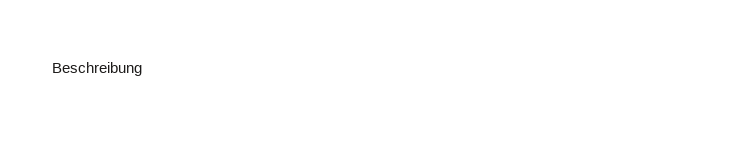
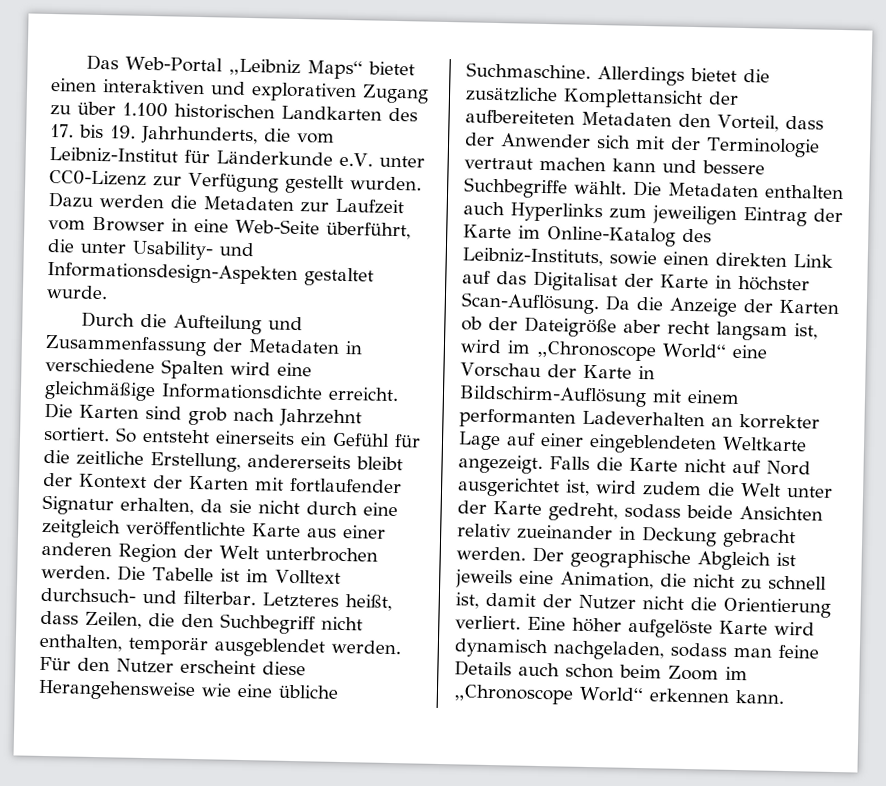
- Beschreibung
+ Das Web-Portal „Leibniz Maps“ bietet einen interaktiven und explorativen Zugang zu über 1.100 historischen Landkarten des 17. bis 19. Jahrhunderts, die vom Leibniz-Institut für Länderkunde e.V. unter CC0-Lizenz zur Verfügung gestellt wurden. Dazu werden die Metadaten zur Laufzeit vom Browser in eine Web-Seite überführt, die unter Usability- und Informationsdesign-Aspekten gestaltet wurde.
+ Durch die Aufteilung und Zusammenfassung der Metadaten in verschiedene Spalten wird eine gleichmäßige Informationsdichte erreicht. Die Karten sind grob nach Jahrzehnt sortiert. So entsteht einerseits ein Gefühl für die zeitliche Erstellung, andererseits bleibt der Kontext der Karten mit fortlaufender Signatur erhalten, da sie nicht durch eine zeitgleich veröffentlichte Karte aus einer anderen Region der Welt unterbrochen werden. Die Tabelle ist im Volltext durchsuch- und filterbar. Letzteres heißt, dass Zeilen, die den Suchbegriff nicht enthalten, temporär ausgeblendet werden. Für den Nutzer erscheint diese Herangehensweise wie eine übliche Suchmaschine. Allerdings bietet die zusätzliche Komplettansicht der aufbereiteten Metadaten den Vorteil, dass der Anwender sich mit der Terminologie vertraut machen kann und bessere Suchbegriffe wählt. Die Metadaten enthalten auch Hyperlinks zum jeweiligen Eintrag der Karte im Online-Katalog des Leibniz-Instituts, sowie einen direkten Link auf das Digitalisat der Karte in höchster Scan-Auflösung. Da die Anzeige der Karten ob der Dateigröße aber recht langsam ist, wird im „Chronoscope World“ eine Vorschau der Karte in Bildschirm-Auflösung mit einem performanten Ladeverhalten an korrekter Lage auf einer eingeblendeten Weltkarte angezeigt. Falls die Karte nicht auf Nord ausgerichtet ist, wird zudem die Welt unter der Karte gedreht, sodass beide Ansichten relativ zueinander in Deckung gebracht werden. Der geographische Abgleich ist jeweils eine Animation, die nicht zu schnell ist, damit der Nutzer nicht die Orientierung verliert. Eine höher aufgelöste Karte wird dynamisch nachgeladen, sodass man feine Details auch schon beim Zoom im „Chronoscope World“ erkennen kann.

